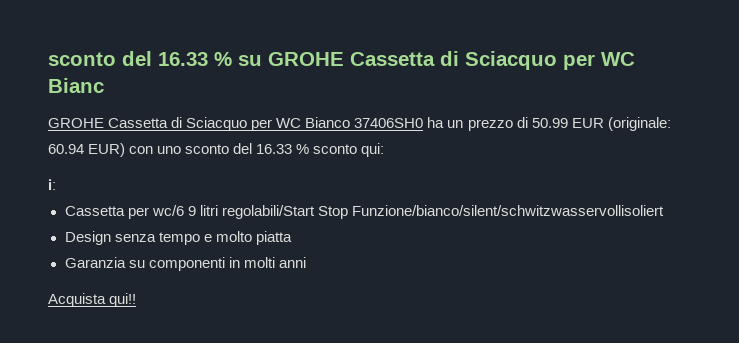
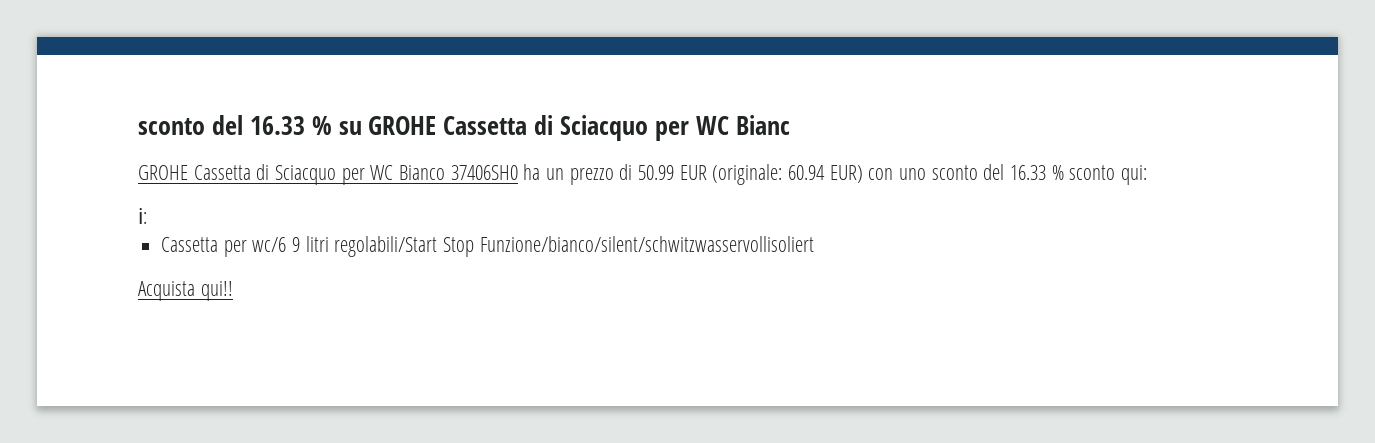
- Design senza tempo e molto piatta
- Garanzia su componenti in molti anni

